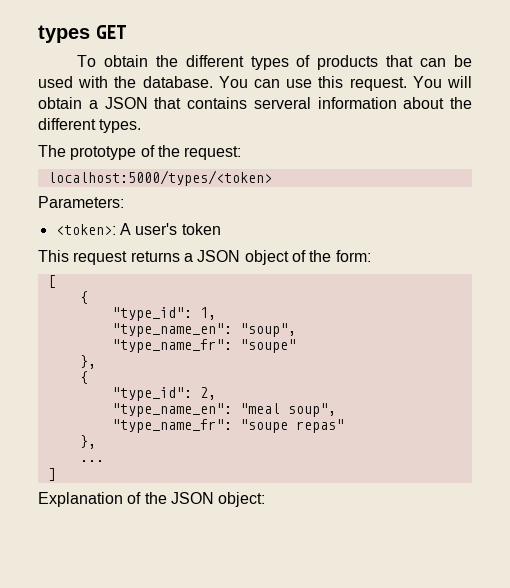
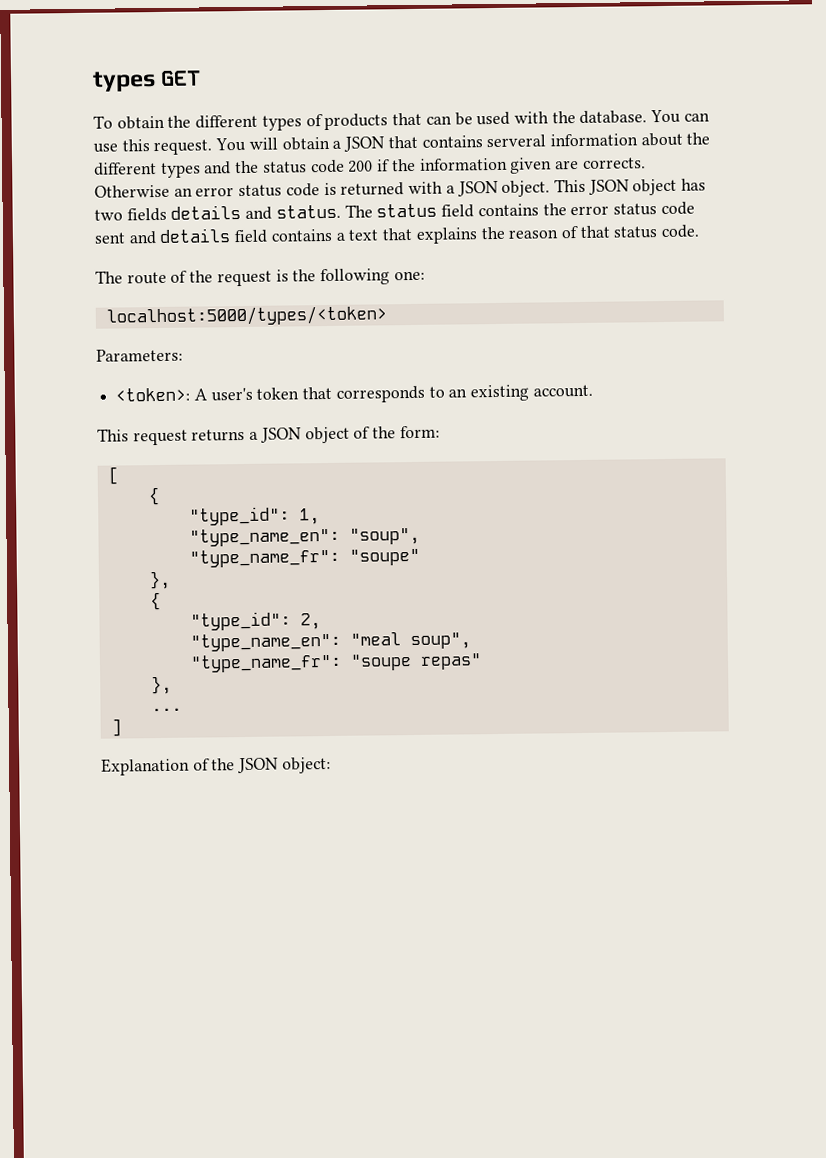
- You will obtain a JSON that contains serveral information about the different types.
- The prototype of the request:
+ You will obtain a JSON that contains serveral information about the different types and the status code 200 if the information given are corrects. Otherwise an error status code is returned with a JSON object. This JSON object has two fields details and status. The status field contains the error status code sent and details field contains a text that explains the reason of that status code.
+ The route of the request is the following one:
- <token>: A user's token
+ <token>: A user's token that corresponds to an existing account.

